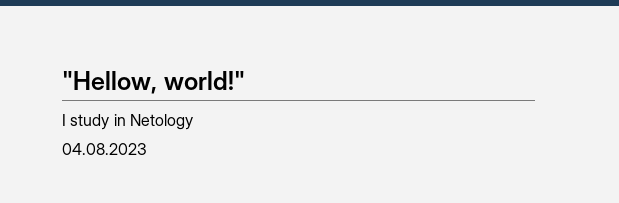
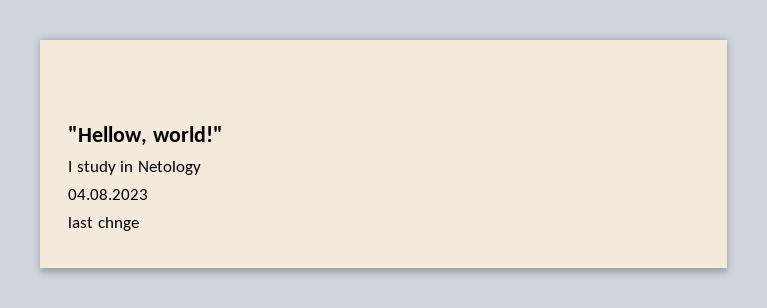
+ last chnge

